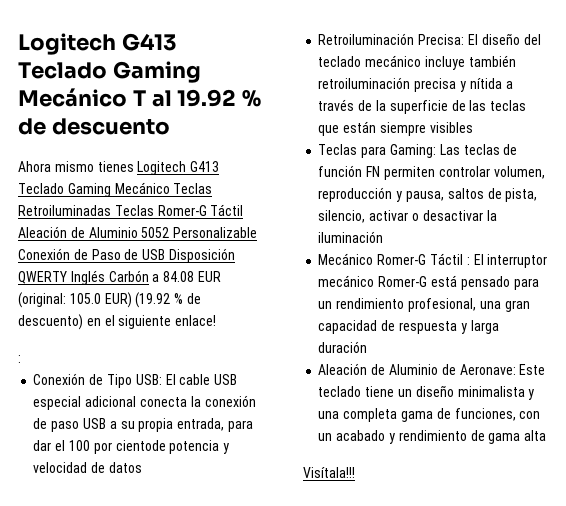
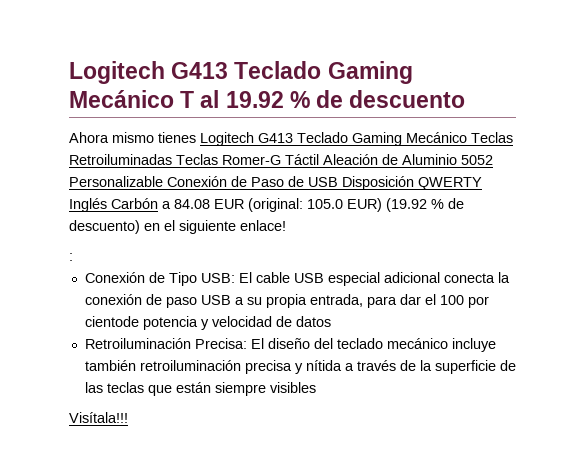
- Teclas para Gaming: Las teclas de función FN permiten controlar volumen, reproducción y pausa, saltos de pista, silencio, activar o desactivar la iluminación
- Mecánico Romer-G Táctil : El interruptor mecánico Romer-G está pensado para un rendimiento profesional, una gran capacidad de respuesta y larga duración
- Aleación de Aluminio de Aeronave: Este teclado tiene un diseño minimalista y una completa gama de funciones, con un acabado y rendimiento de gama alta

